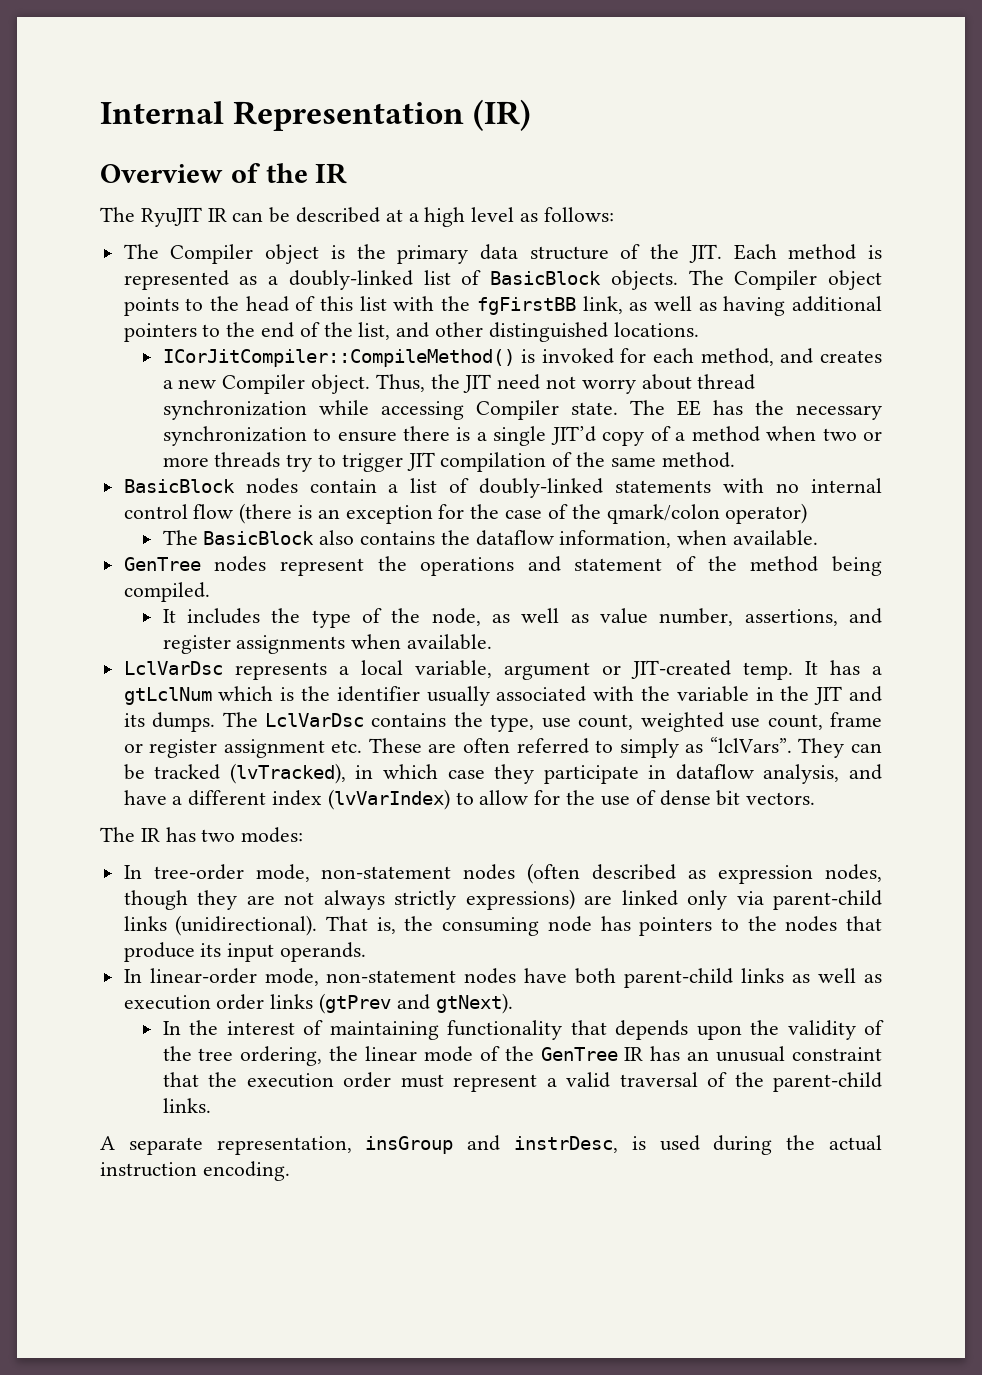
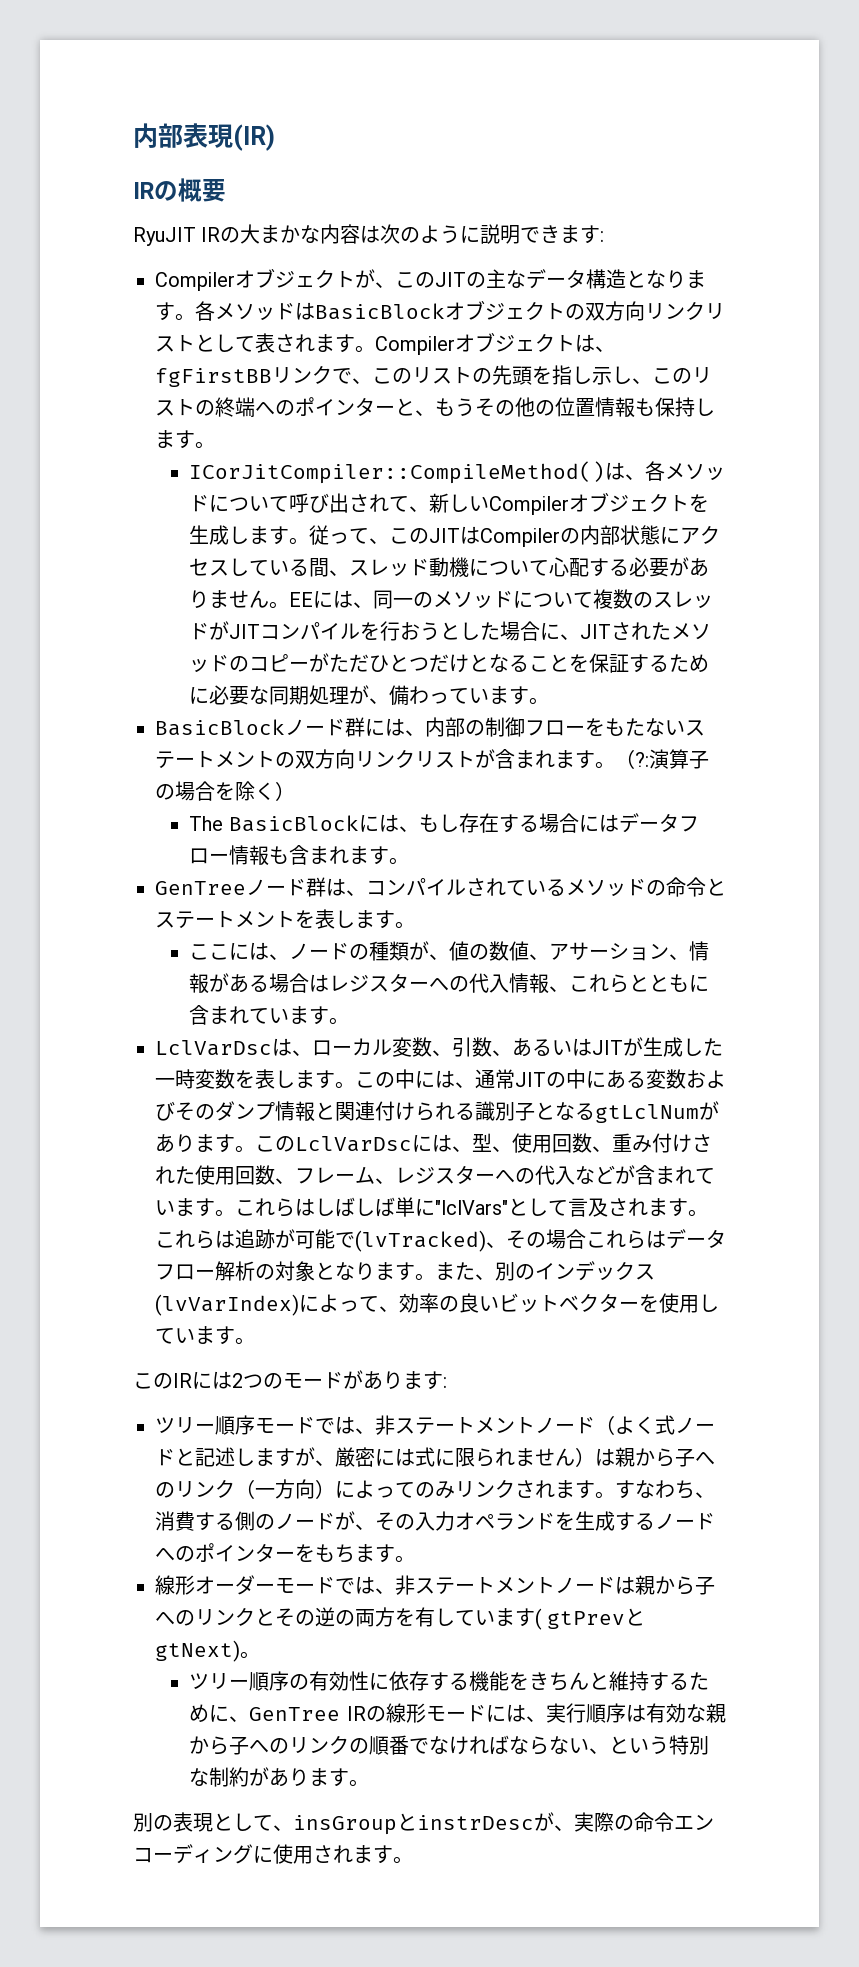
- Internal Representation (IR)
+ 内部表現(IR)
- Overview of the IR
- The RyuJIT IR can be described at a high level as follows:
- The Compiler object is the primary data structure of the JIT. Each method is represented as a doubly-linked list of BasicBlock objects. The Compiler object points to the head of this list with the fgFirstBB link, as well as having additional pointers to the end of the list, and other distinguished locations.
- ICorJitCompiler::CompileMethod() is invoked for each method, and creates a new Compiler object. Thus, the JIT need not worry about thread synchronization while accessing Compiler state. The EE has the necessary synchronization to ensure there is a single JIT’d copy of a method when two or more threads try to trigger JIT compilation of the same method.
- BasicBlock nodes contain a list of doubly-linked statements with no internal control flow (there is an exception for the case of the qmark/colon operator)
- The BasicBlock also contains the dataflow information, when available.
- GenTree nodes represent the operations and statement of the method being compiled.
- It includes the type of the node, as well as value number, assertions, and register assignments when available.
- LclVarDsc represents a local variable, argument or JIT-created temp. It has a gtLclNum which is the identifier usually associated with the variable in the JIT and its dumps. The LclVarDsc contains the type, use count, weighted use count, frame or register assignment etc. These are often referred to simply as “lclVars”. They can be tracked (lvTracked), in which case they participate in dataflow analysis, and have a different index (lvVarIndex) to allow for the use of dense bit vectors.
- The IR has two modes:
- In tree-order mode, non-statement nodes (often described as expression nodes, though they are not always strictly expressions) are linked only via parent-child links (unidirectional). That is, the consuming node has pointers to the nodes that produce its input operands.
- In linear-order mode, non-statement nodes have both parent-child links as well as execution order links (gtPrev and gtNext).
- In the interest of maintaining functionality that depends upon the validity of the tree ordering, the linear mode of the GenTree IR has an unusual constraint that the execution order must represent a valid traversal of the parent-child links.
- A separate representation, insGroup and instrDesc, is used during the actual instruction encoding.
+ IRの概要
+ RyuJIT IRの大まかな内容は次のように説明できます:
+ Compilerオブジェクトが、このJITの主なデータ構造となります。各メソッドはBasicBlockオブジェクトの双方向リンクリストとして表されます。Compilerオブジェクトは、fgFirstBBリンクで、このリストの先頭を指し示し、このリストの終端へのポインターと、もうその他の位置情報も保持します。
+ ICorJitCompiler::CompileMethod()は、各メソッドについて呼び出されて、新しいCompilerオブジェクトを生成します。従って、このJITはCompilerの内部状態にアクセスしている間、スレッド動機について心配する必要がありません。EEには、同一のメソッドについて複数のスレッドがJITコンパイルを行おうとした場合に、JITされたメソッドのコピーがただひとつだけとなることを保証するために必要な同期処理が、備わっています。
+ BasicBlockノード群には、内部の制御フローをもたないステートメントの双方向リンクリストが含まれます。（?:演算子の場合を除く）
+ The BasicBlockには、もし存在する場合にはデータフロー情報も含まれます。
+ GenTreeノード群は、コンパイルされているメソッドの命令とステートメントを表します。
+ ここには、ノードの種類が、値の数値、アサーション、情報がある場合はレジスターへの代入情報、これらとともに含まれています。
+ LclVarDscは、ローカル変数、引数、あるいはJITが生成した一時変数を表します。この中には、通常JITの中にある変数およびそのダンプ情報と関連付けられる識別子となるgtLclNumがあります。このLclVarDscには、型、使用回数、重み付けされた使用回数、フレーム、レジスターへの代入などが含まれています。これらはしばしば単に"lclVars"として言及されます。これらは追跡が可能で(lvTracked)、その場合これらはデータフロー解析の対象となります。また、別のインデックス(lvVarIndex)によって、効率の良いビットベクターを使用しています。
+ このIRには2つのモードがあります:
+ ツリー順序モードでは、非ステートメントノード（よく式ノードと記述しますが、厳密には式に限られません）は親から子へのリンク（一方向）によってのみリンクされます。すなわち、消費する側のノードが、その入力オペランドを生成するノードへのポインターをもちます。
+ 線形オーダーモードでは、非ステートメントノードは親から子へのリンクとその逆の両方を有しています( gtPrevとgtNext)。
+ ツリー順序の有効性に依存する機能をきちんと維持するために、GenTree IRの線形モードには、実行順序は有効な親から子へのリンクの順番でなければならない、という特別な制約があります。
+ 別の表現として、insGroupとinstrDescが、実際の命令エンコーディングに使用されます。

